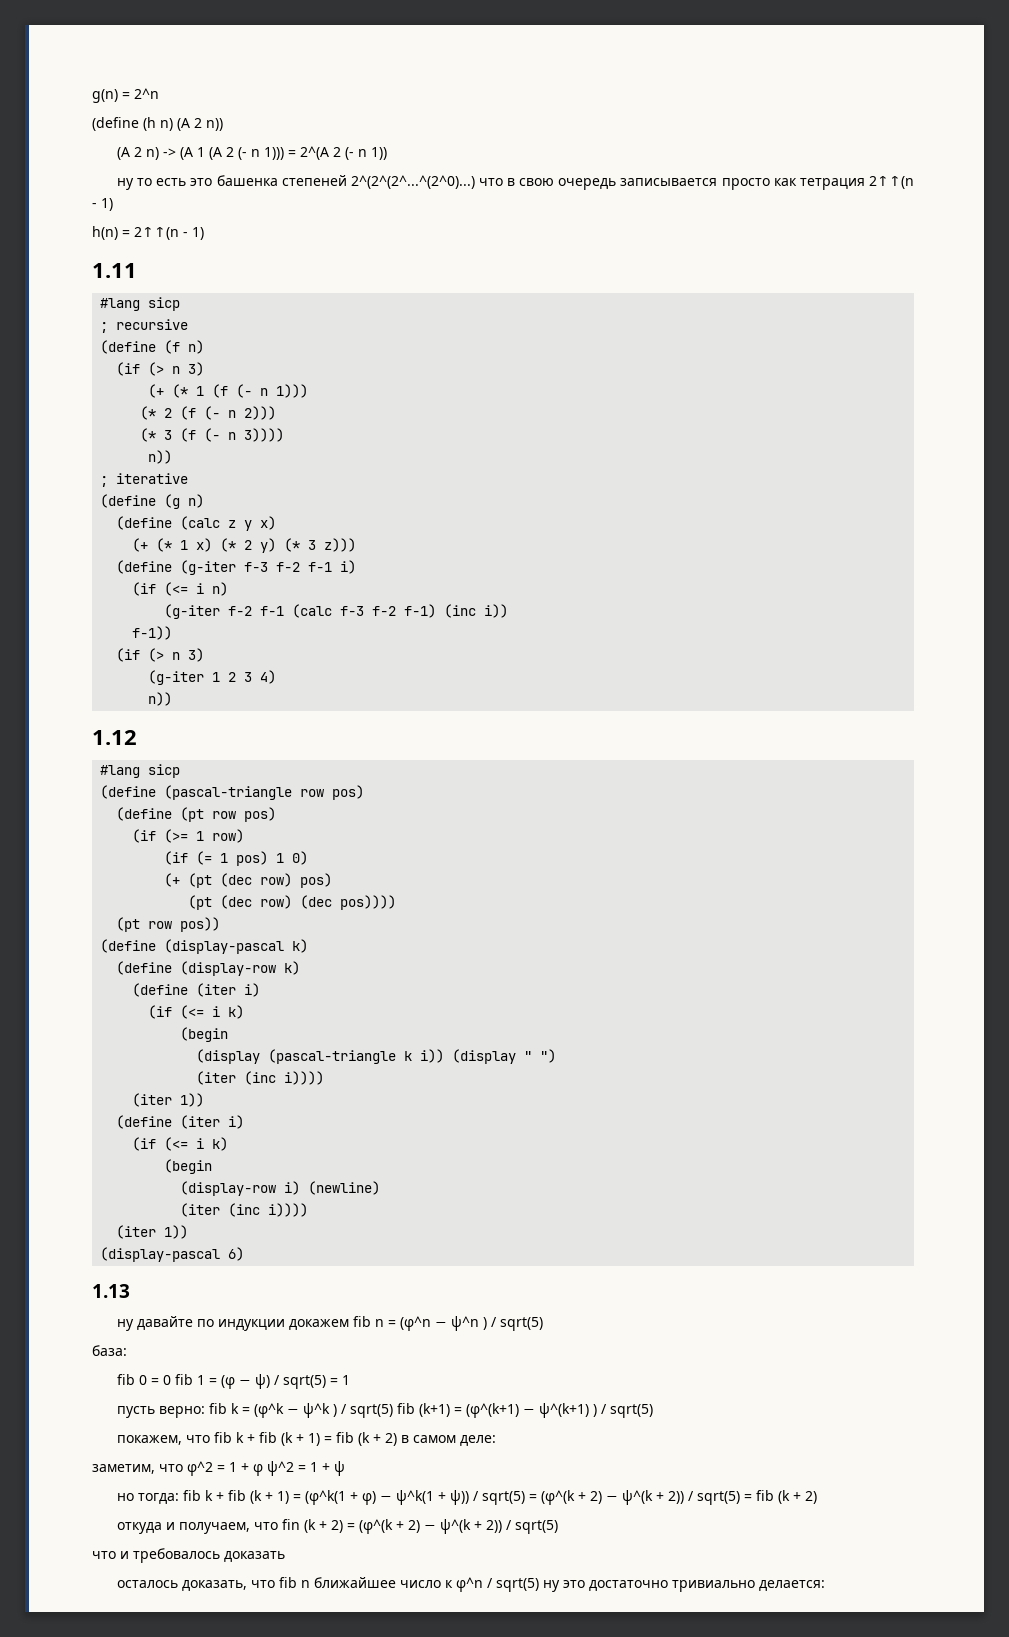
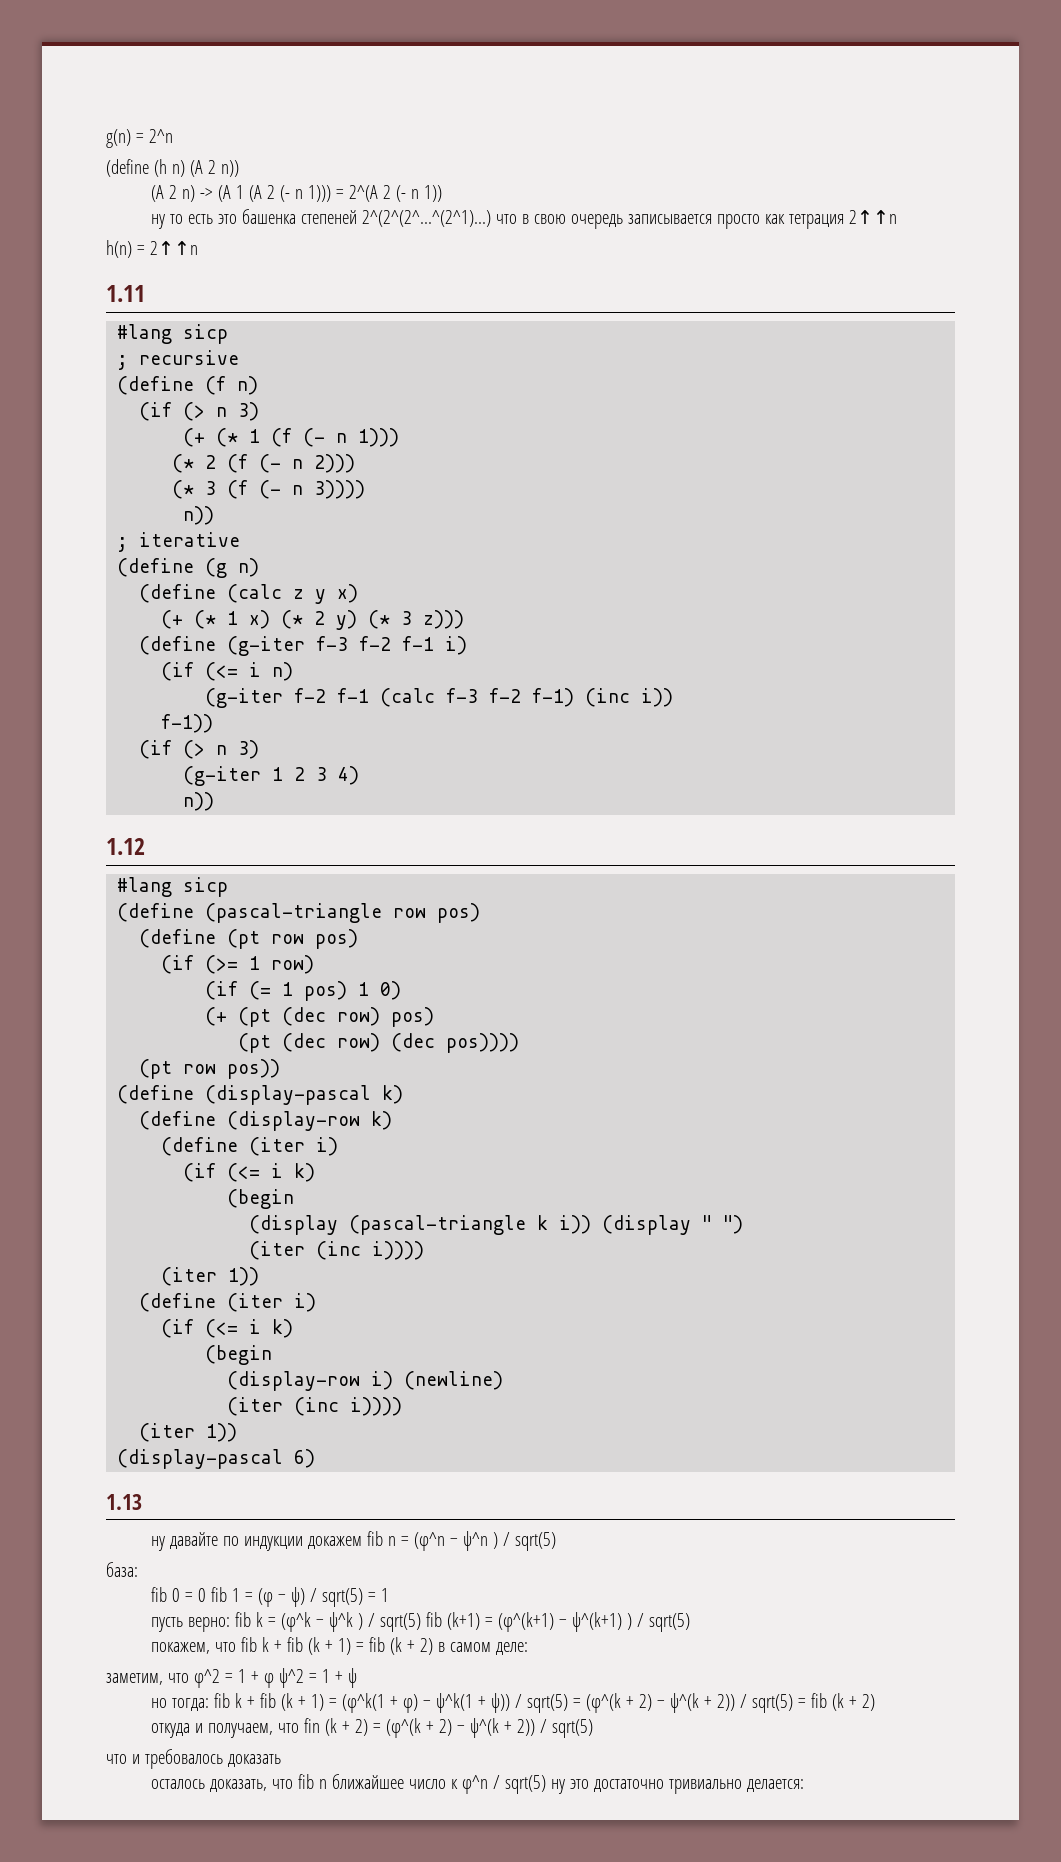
- ну то есть это башенка степеней 2^(2^(2^...^(2^0)...) что в свою очередь записывается просто как тетрация 2↑↑(n - 1)
+ ну то есть это башенка степеней 2^(2^(2^...^(2^1)...) что в свою очередь записывается просто как тетрация 2↑↑n
- h(n) = 2↑↑(n - 1)
+ h(n) = 2↑↑n

